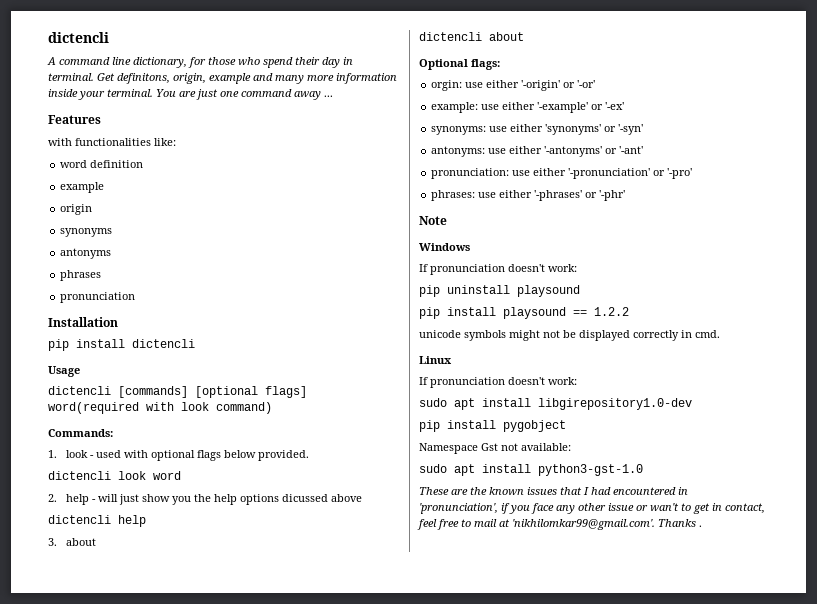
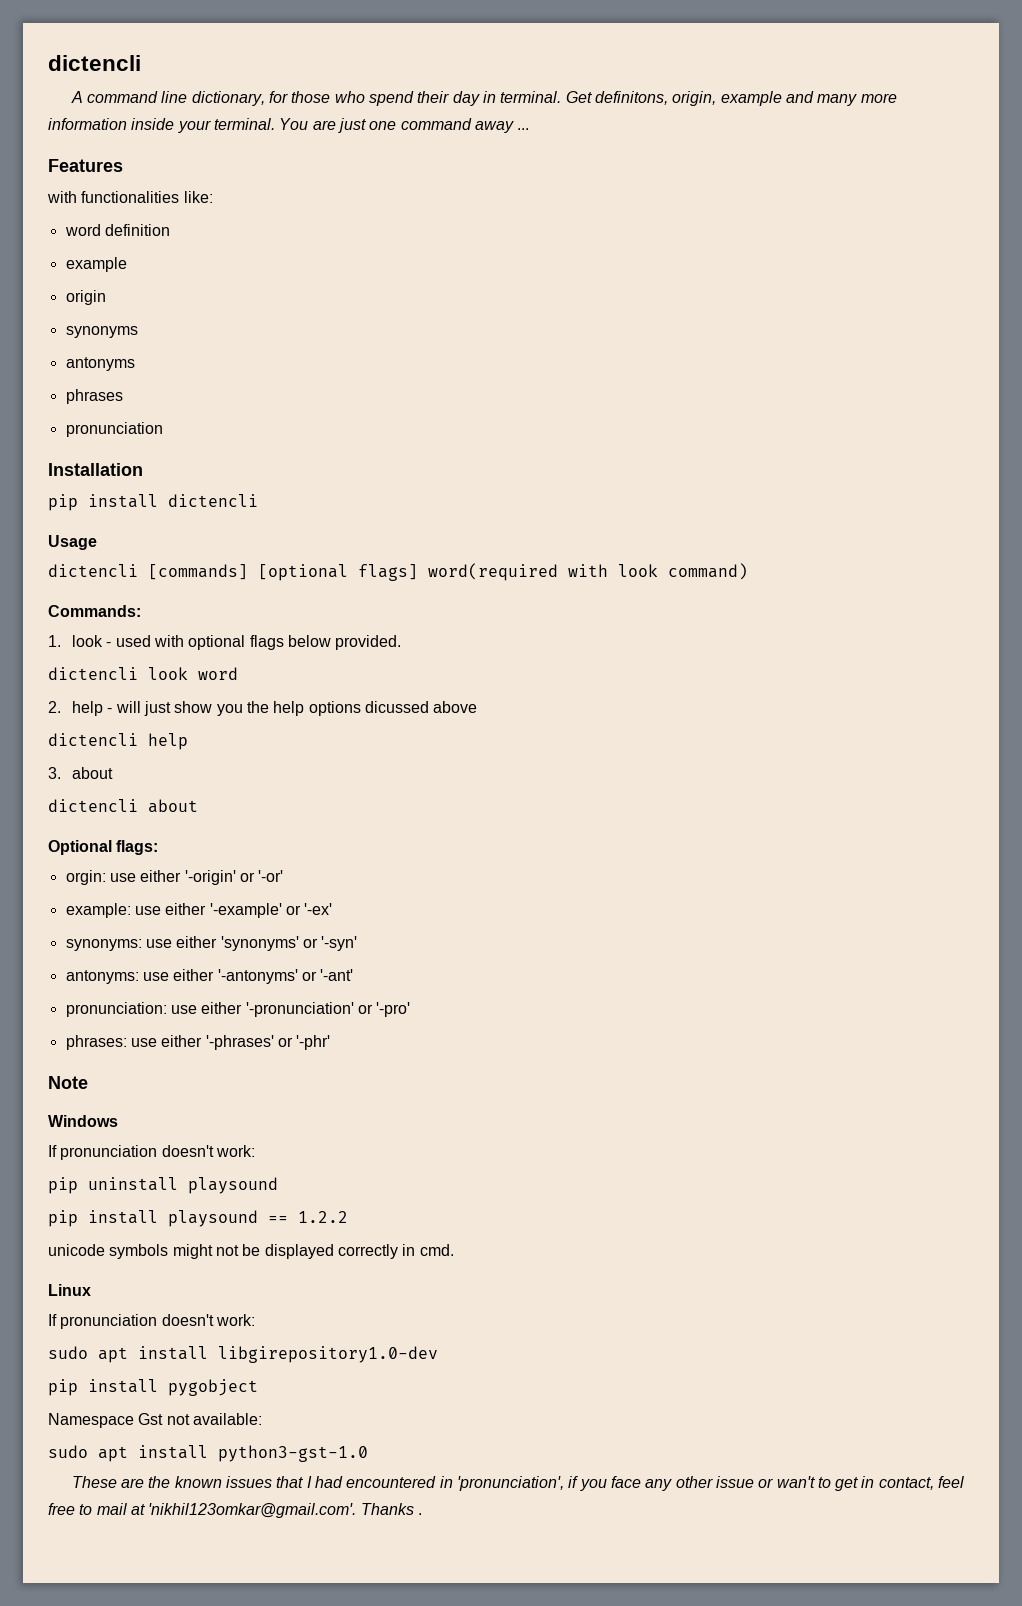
- These are the known issues that I had encountered in 'pronunciation', if you face any other issue or wan't to get in contact, feel free to mail at 'nikhilomkar99@gmail.com'. Thanks .
+ These are the known issues that I had encountered in 'pronunciation', if you face any other issue or wan't to get in contact, feel free to mail at 'nikhil123omkar@gmail.com'. Thanks .

